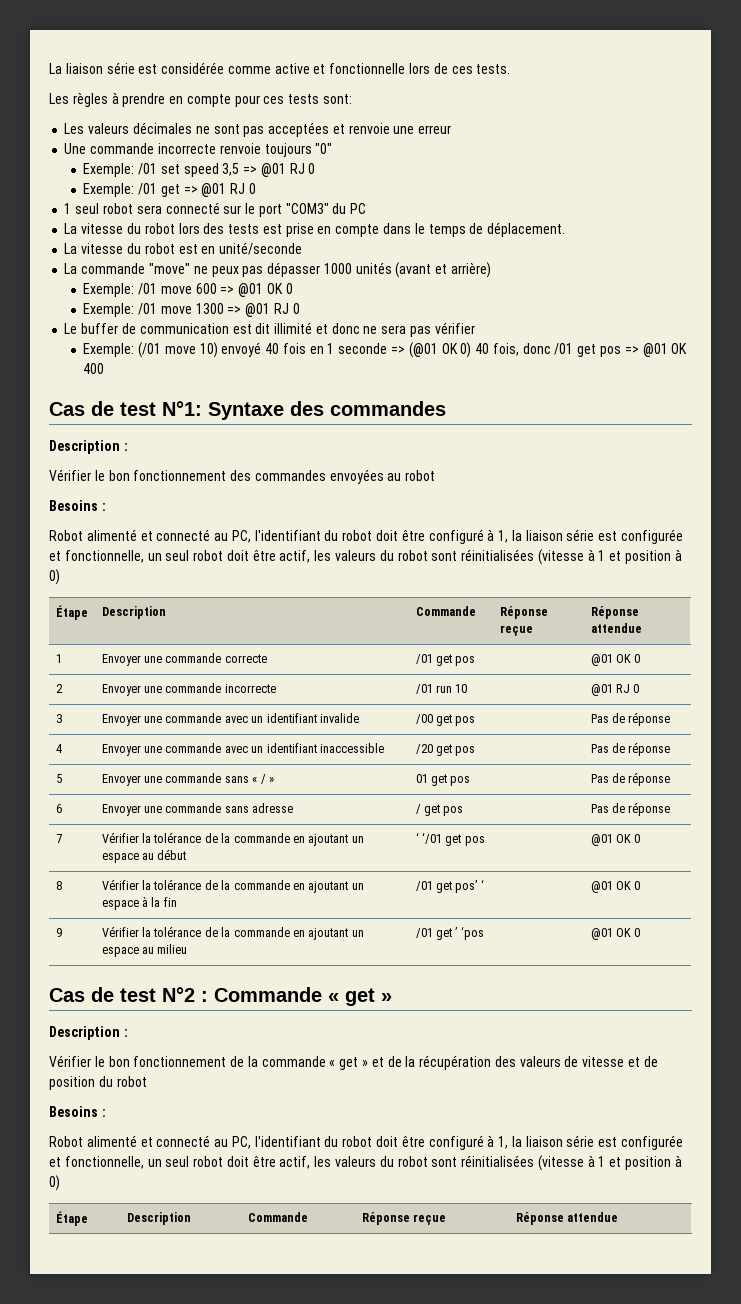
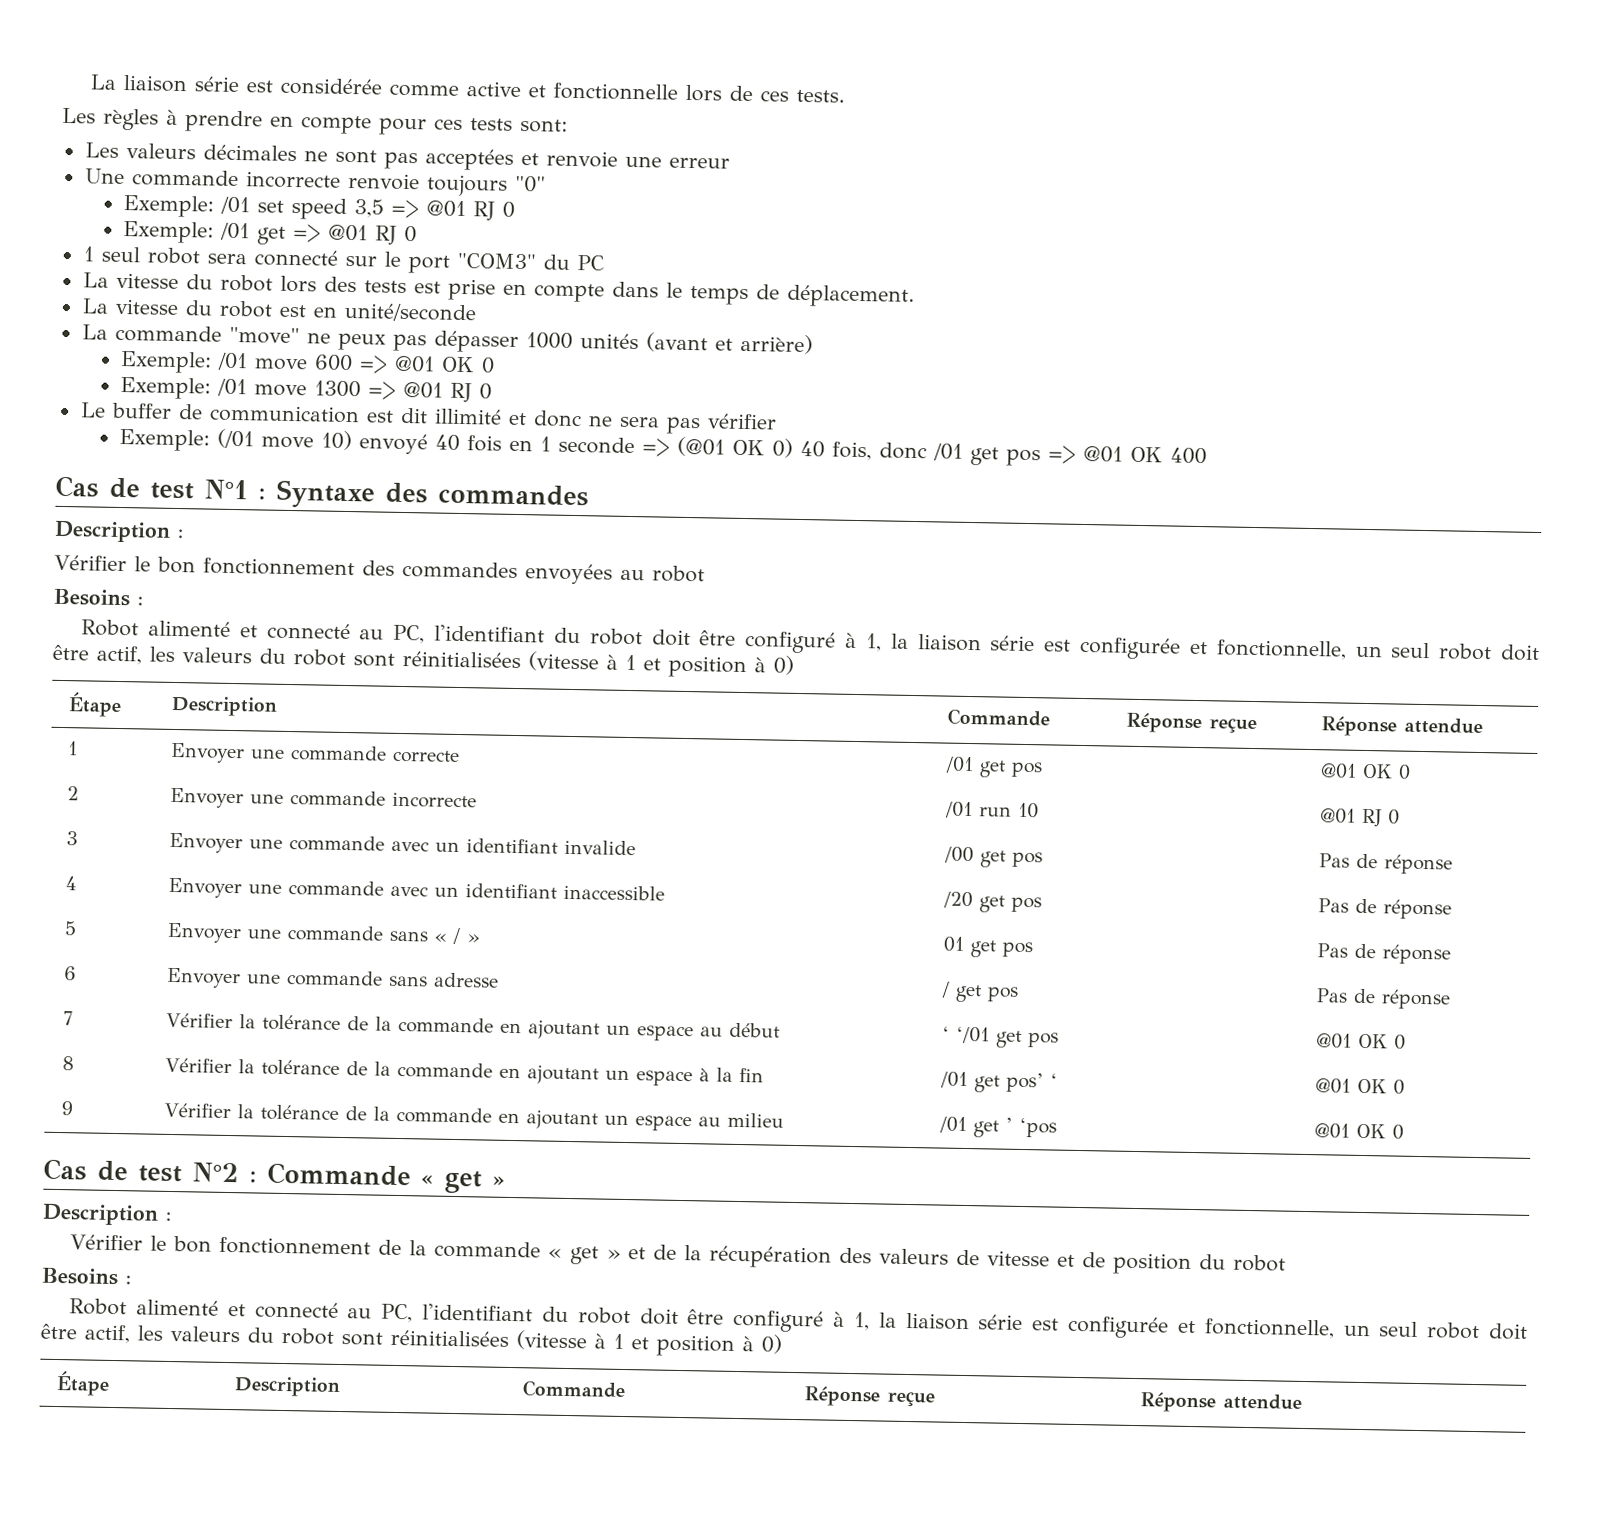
- Cas de test N°1: Syntaxe des commandes
+ Cas de test N°1 : Syntaxe des commandes

